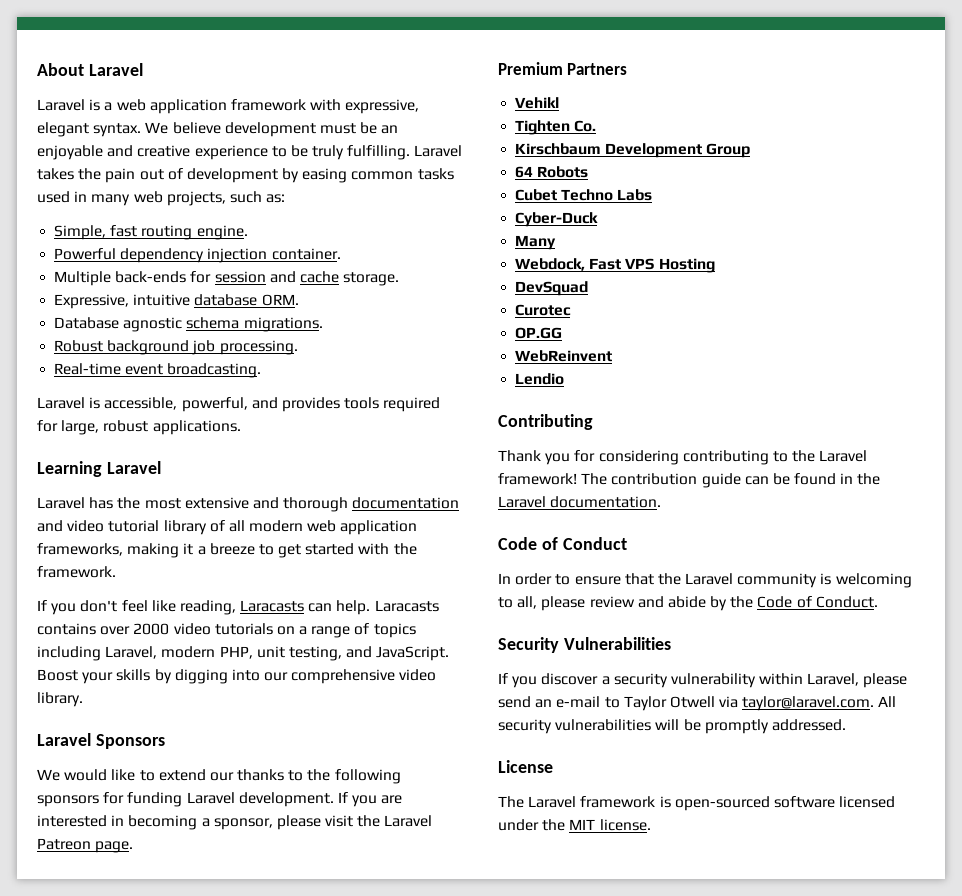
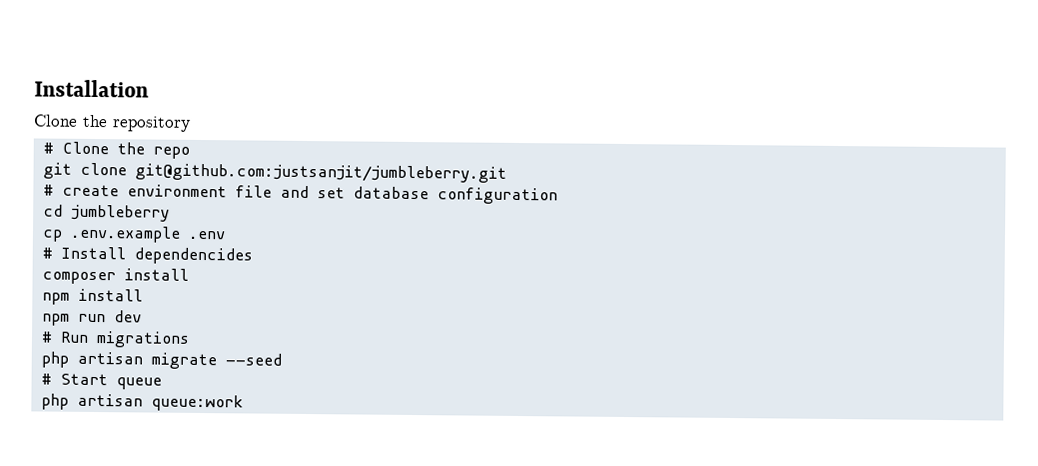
- About Laravel
- Laravel is a web application framework with expressive, elegant syntax. We believe development must be an enjoyable and creative experience to be truly fulfilling. Laravel takes the pain out of development by easing common tasks used in many web projects, such as:
- Simple, fast routing engine.
- Powerful dependency injection container.
- Multiple back-ends for session and cache storage.
- Expressive, intuitive database ORM.
- Database agnostic schema migrations.
- Robust background job processing.
- Real-time event broadcasting.
- Laravel is accessible, powerful, and provides tools required for large, robust applications.
- Learning Laravel
- Laravel has the most extensive and thorough documentation and video tutorial library of all modern web application frameworks, making it a breeze to get started with the framework.
- If you don't feel like reading, Laracasts can help. Laracasts contains over 2000 video tutorials on a range of topics including Laravel, modern PHP, unit testing, and JavaScript. Boost your skills by digging into our comprehensive video library.
- Laravel Sponsors
- We would like to extend our thanks to the following sponsors for funding Laravel development. If you are interested in becoming a sponsor, please visit the Laravel Patreon page.
- Premium Partners
- Vehikl
- Tighten Co.
- Kirschbaum Development Group
- 64 Robots
- Cubet Techno Labs
- Cyber-Duck
- Many
- Webdock, Fast VPS Hosting
- DevSquad
- Curotec
- OP.GG
- WebReinvent
- Lendio
- Contributing
- Thank you for considering contributing to the Laravel framework! The contribution guide can be found in the Laravel documentation.
- Code of Conduct
- In order to ensure that the Laravel community is welcoming to all, please review and abide by the Code of Conduct.
- Security Vulnerabilities
- If you discover a security vulnerability within Laravel, please send an e-mail to Taylor Otwell via taylor@laravel.com. All security vulnerabilities will be promptly addressed.
- License
- The Laravel framework is open-sourced software licensed under the MIT license.
+ Installation
+ Clone the repository
+ # Clone the repo
+ git clone git@github.com:justsanjit/jumbleberry.git
+ # create environment file and set database configuration
+ cd jumbleberry
+ cp .env.example .env
+ # Install dependencides
+ composer install
+ npm install
+ npm run dev
+ # Run migrations
+ php artisan migrate --seed
+ # Start queue
+ php artisan queue:work

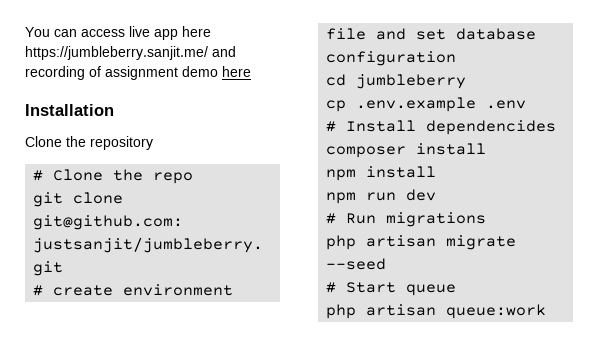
+ You can access live app here https://jumbleberry.sanjit.me/ and recording of assignment demo here

